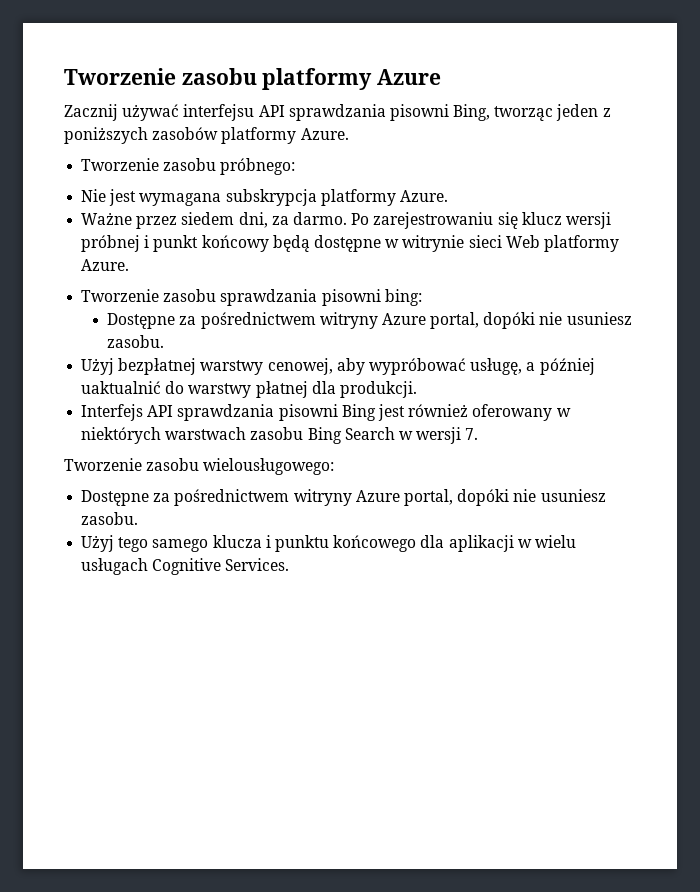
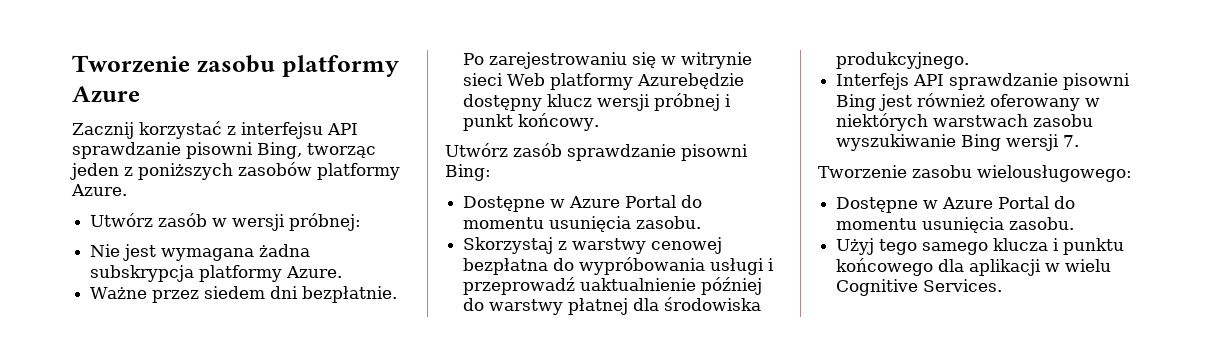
- Zacznij używać interfejsu API sprawdzania pisowni Bing, tworząc jeden z poniższych zasobów platformy Azure.
+ Zacznij korzystać z interfejsu API sprawdzanie pisowni Bing, tworząc jeden z poniższych zasobów platformy Azure.
- Tworzenie zasobu próbnego:
+ Utwórz zasób w wersji próbnej:
- Nie jest wymagana subskrypcja platformy Azure.
+ Nie jest wymagana żadna subskrypcja platformy Azure.
- Ważne przez siedem dni, za darmo. Po zarejestrowaniu się klucz wersji próbnej i punkt końcowy będą dostępne w witrynie sieci Web platformy Azure.
- Tworzenie zasobu sprawdzania pisowni bing:
- Dostępne za pośrednictwem witryny Azure portal, dopóki nie usuniesz zasobu.
- Użyj bezpłatnej warstwy cenowej, aby wypróbować usługę, a później uaktualnić do warstwy płatnej dla produkcji.
+ Ważne przez siedem dni bezpłatnie. Po zarejestrowaniu się w witrynie sieci Web platformy Azurebędzie dostępny klucz wersji próbnej i punkt końcowy.
+ Utwórz zasób sprawdzanie pisowni Bing:
+ Dostępne w Azure Portal do momentu usunięcia zasobu.
+ Skorzystaj z warstwy cenowej bezpłatna do wypróbowania usługi i przeprowadź uaktualnienie później do warstwy płatnej dla środowiska produkcyjnego.
- Interfejs API sprawdzania pisowni Bing jest również oferowany w niektórych warstwach zasobu Bing Search w wersji 7.
+ Interfejs API sprawdzanie pisowni Bing jest również oferowany w niektórych warstwach zasobu wyszukiwanie Bing wersji 7.
  Tworzenie zasobu wielousługowego:
- Dostępne za pośrednictwem witryny Azure portal, dopóki nie usuniesz zasobu.
+ Dostępne w Azure Portal do momentu usunięcia zasobu.
- Użyj tego samego klucza i punktu końcowego dla aplikacji w wielu usługach Cognitive Services.
+ Użyj tego samego klucza i punktu końcowego dla aplikacji w wielu Cognitive Services.

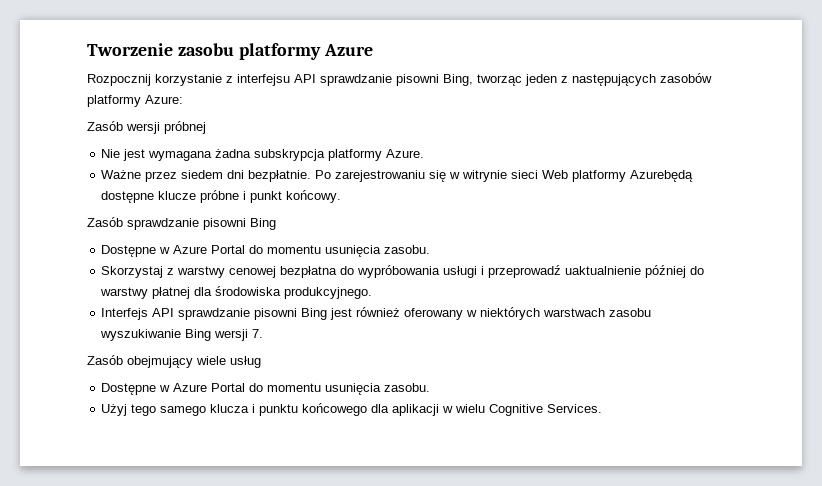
- Zacznij korzystać z interfejsu API sprawdzanie pisowni Bing, tworząc jeden z poniższych zasobów platformy Azure.
- Utwórz zasób w wersji próbnej:
+ Rozpocznij korzystanie z interfejsu API sprawdzanie pisowni Bing, tworząc jeden z następujących zasobów platformy Azure:
+ Zasób wersji próbnej
- Po zarejestrowaniu się w witrynie sieci Web platformy Azurebędzie dostępny klucz wersji próbnej i punkt końcowy.
+ Po zarejestrowaniu się w witrynie sieci Web platformy Azurebędą dostępne klucze próbne i punkt końcowy.
- Utwórz zasób sprawdzanie pisowni Bing:
+ Zasób sprawdzanie pisowni Bing
- Tworzenie zasobu wielousługowego:
+ Zasób obejmujący wiele usług

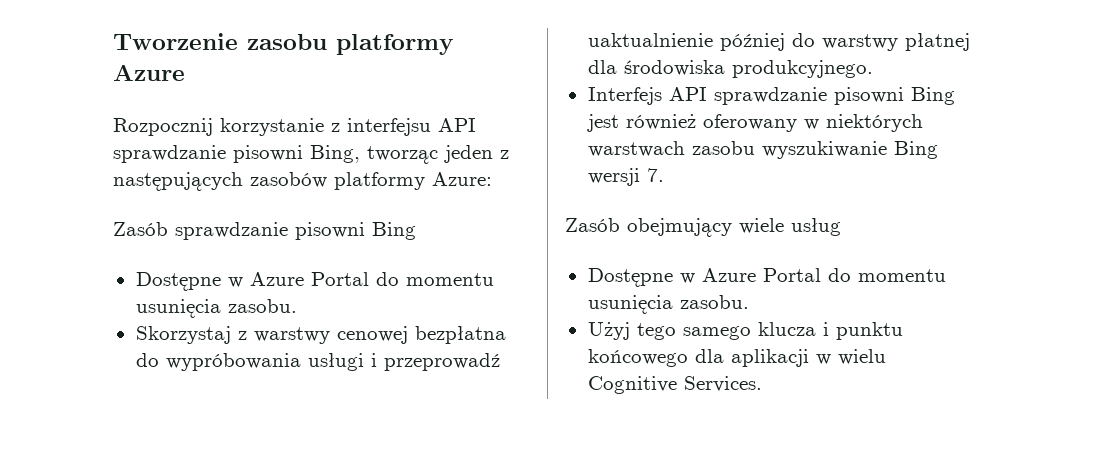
- Zasób wersji próbnej
- Nie jest wymagana żadna subskrypcja platformy Azure.
- Ważne przez siedem dni bezpłatnie. Po zarejestrowaniu się w witrynie sieci Web platformy Azurebędą dostępne klucze próbne i punkt końcowy.

